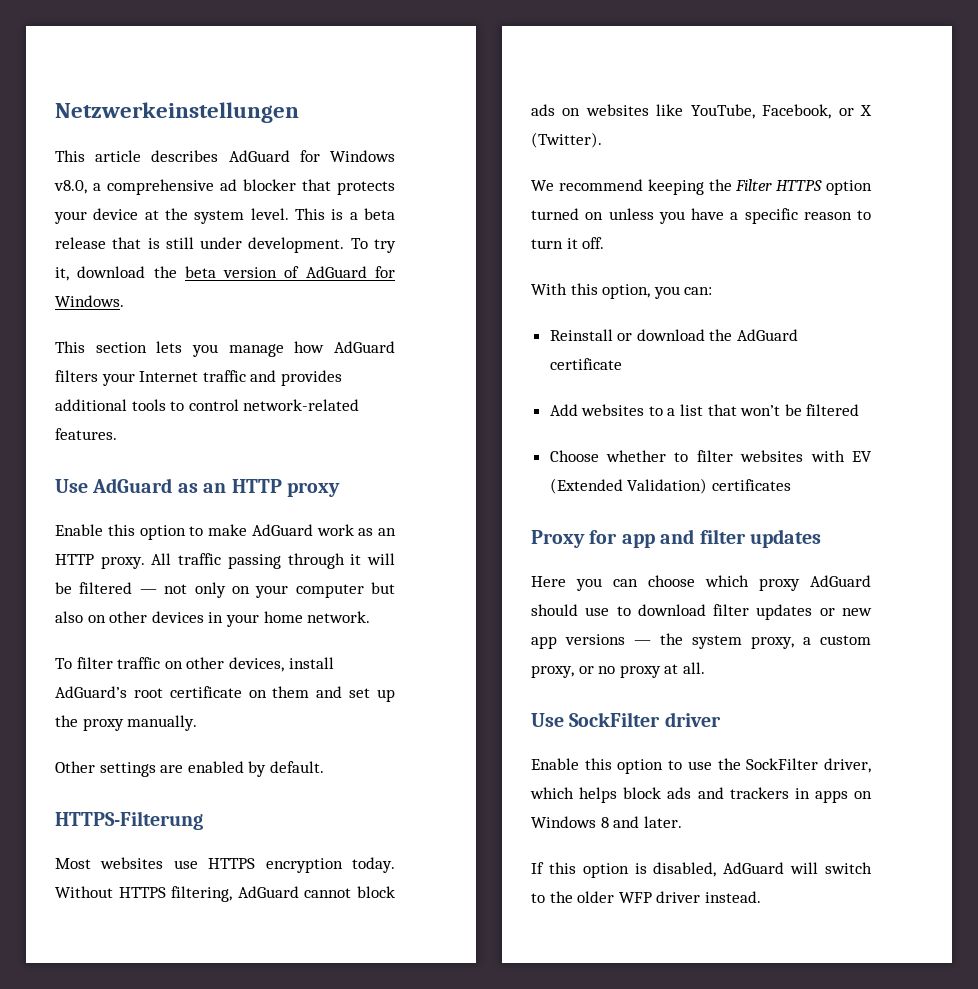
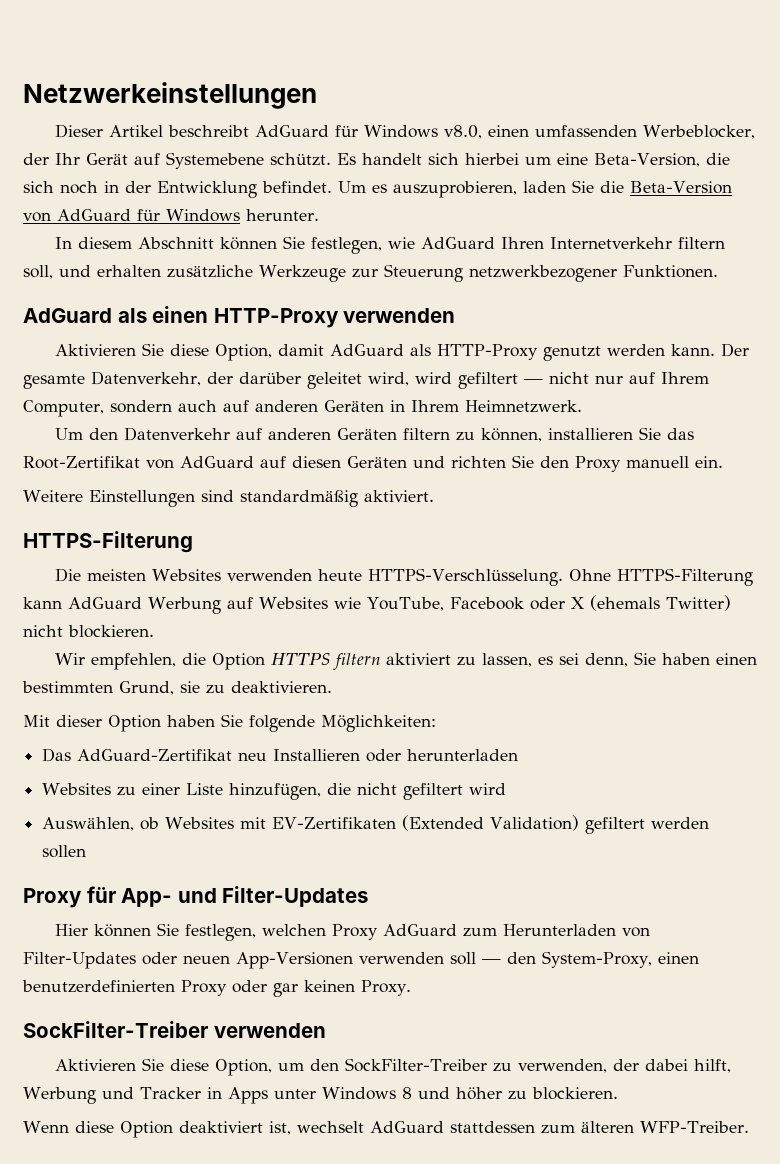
- This article describes AdGuard for Windows v8.0, a comprehensive ad blocker that protects your device at the system level. This is a beta release that is still under development. To try it, download the beta version of AdGuard for Windows.
- This section lets you manage how AdGuard filters your Internet traffic and provides additional tools to control network-related features.
- Use AdGuard as an HTTP proxy
- Enable this option to make AdGuard work as an HTTP proxy. All traffic passing through it will be filtered — not only on your computer but also on other devices in your home network.
- To filter traffic on other devices, install AdGuard’s root certificate on them and set up the proxy manually.
- Other settings are enabled by default.
+ Dieser Artikel beschreibt AdGuard für Windows v8.0, einen umfassenden Werbeblocker, der Ihr Gerät auf Systemebene schützt. Es handelt sich hierbei um eine Beta-Version, die sich noch in der Entwicklung befindet. Um es auszuprobieren, laden Sie die Beta-Version von AdGuard für Windows herunter.
+ In diesem Abschnitt können Sie festlegen, wie AdGuard Ihren Internetverkehr filtern soll, und erhalten zusätzliche Werkzeuge zur Steuerung netzwerkbezogener Funktionen.
+ AdGuard als einen HTTP-Proxy verwenden
+ Aktivieren Sie diese Option, damit AdGuard als HTTP-Proxy genutzt werden kann. Der gesamte Datenverkehr, der darüber geleitet wird, wird gefiltert — nicht nur auf Ihrem Computer, sondern auch auf anderen Geräten in Ihrem Heimnetzwerk.
+ Um den Datenverkehr auf anderen Geräten filtern zu können, installieren Sie das Root-Zertifikat von AdGuard auf diesen Geräten und richten Sie den Proxy manuell ein.
+ Weitere Einstellungen sind standardmäßig aktiviert.
  HTTPS-Filterung
- Most websites use HTTPS encryption today. Without HTTPS filtering, AdGuard cannot block ads on websites like YouTube, Facebook, or X (Twitter).
- We recommend keeping the Filter HTTPS option turned on unless you have a specific reason to turn it off.
- With this option, you can:
- Reinstall or download the AdGuard certificate
- Add websites to a list that won’t be filtered
- Choose whether to filter websites with EV (Extended Validation) certificates
- Proxy for app and filter updates
- Here you can choose which proxy AdGuard should use to download filter updates or new app versions — the system proxy, a custom proxy, or no proxy at all.
- Use SockFilter driver
- Enable this option to use the SockFilter driver, which helps block ads and trackers in apps on Windows 8 and later.
- If this option is disabled, AdGuard will switch to the older WFP driver instead.
+ Die meisten Websites verwenden heute HTTPS-Verschlüsselung. Ohne HTTPS-Filterung kann AdGuard Werbung auf Websites wie YouTube, Facebook oder X (ehemals Twitter) nicht blockieren.
+ Wir empfehlen, die Option HTTPS filtern aktiviert zu lassen, es sei denn, Sie haben einen bestimmten Grund, sie zu deaktivieren.
+ Mit dieser Option haben Sie folgende Möglichkeiten:
+ Das AdGuard-Zertifikat neu Installieren oder herunterladen
+ Websites zu einer Liste hinzufügen, die nicht gefiltert wird
+ Auswählen, ob Websites mit EV-Zertifikaten (Extended Validation) gefiltert werden sollen
+ Proxy für App- und Filter-Updates
+ Hier können Sie festlegen, welchen Proxy AdGuard zum Herunterladen von Filter-Updates oder neuen App-Versionen verwenden soll — den System-Proxy, einen benutzerdefinierten Proxy oder gar keinen Proxy.
+ SockFilter-Treiber verwenden
+ Aktivieren Sie diese Option, um den SockFilter-Treiber zu verwenden, der dabei hilft, Werbung und Tracker in Apps unter Windows 8 und höher zu blockieren.
+ Wenn diese Option deaktiviert ist, wechselt AdGuard stattdessen zum älteren WFP-Treiber.

